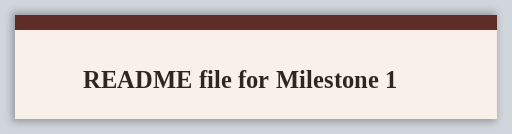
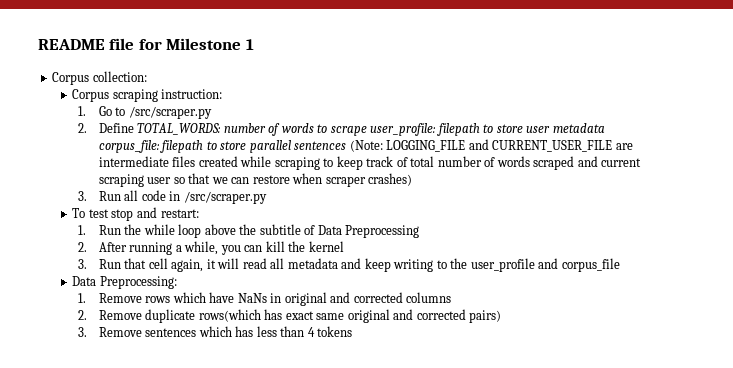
+ Corpus collection:
+ Corpus scraping instruction:
+ 1. Go to /src/scraper.py
+ 2. Define TOTAL_WORDS: number of words to scrape user_profile: filepath to store user metadata corpus_file: filepath to store parallel sentences (Note: LOGGING_FILE and CURRENT_USER_FILE are intermediate files created while scraping to keep track of total number of words scraped and current scraping user so that we can restore when scraper crashes)
+ 3. Run all code in /src/scraper.py
+ To test stop and restart:
+ 1. Run the while loop above the subtitle of Data Preprocessing
+ 2. After running a while, you can kill the kernel
+ 3. Run that cell again, it will read all metadata and keep writing to the user_profile and corpus_file
+ Data Preprocessing:
+ 1. Remove rows which have NaNs in original and corrected columns
+ 2. Remove duplicate rows(which has exact same original and corrected pairs)
+ 3. Remove sentences which has less than 4 tokens

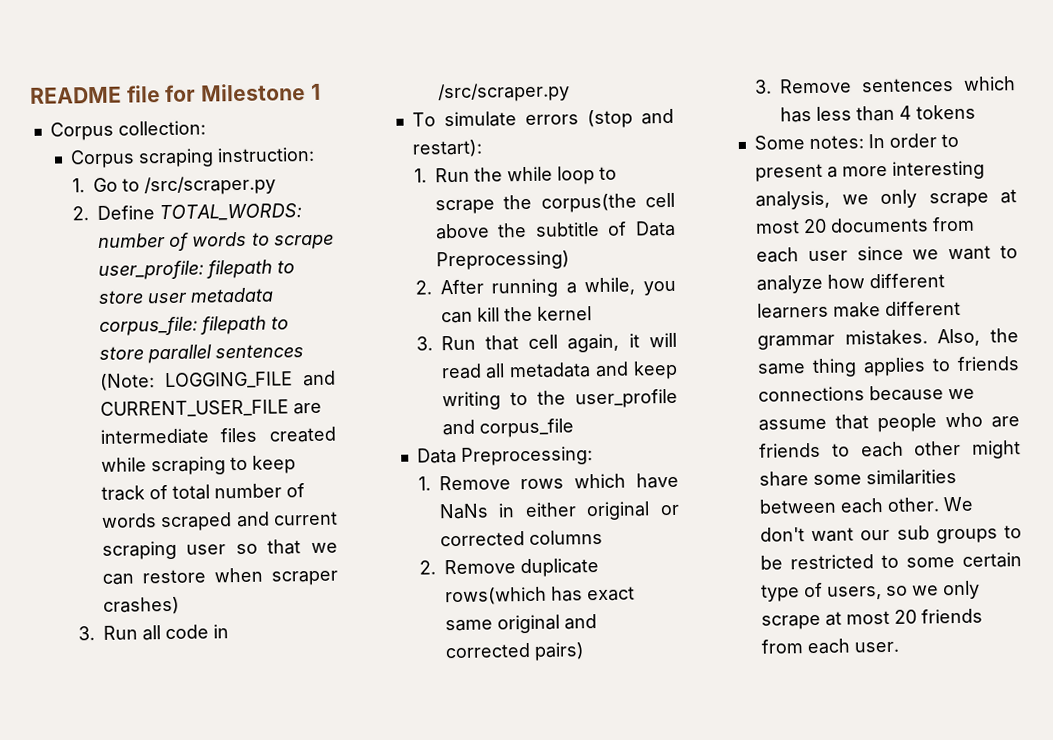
- To test stop and restart:
+ To simulate errors (stop and restart):
- 1. Run the while loop above the subtitle of Data Preprocessing
+ 1. Run the while loop to scrape the corpus(the cell above the subtitle of Data Preprocessing)
- 1. Remove rows which have NaNs in original and corrected columns
+ 1. Remove rows which have NaNs in either original or corrected columns
+ Some notes: In order to present a more interesting analysis, we only scrape at most 20 documents from each user since we want to analyze how different learners make different grammar mistakes. Also, the same thing applies to friends connections because we assume that people who are friends to each other might share some similarities between each other. We don't want our sub groups to be restricted to some certain type of users, so we only scrape at most 20 friends from each user.

